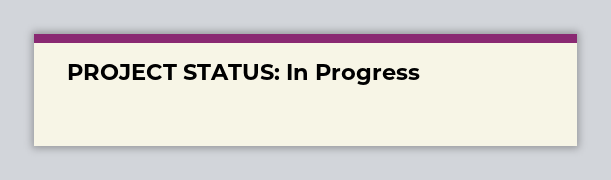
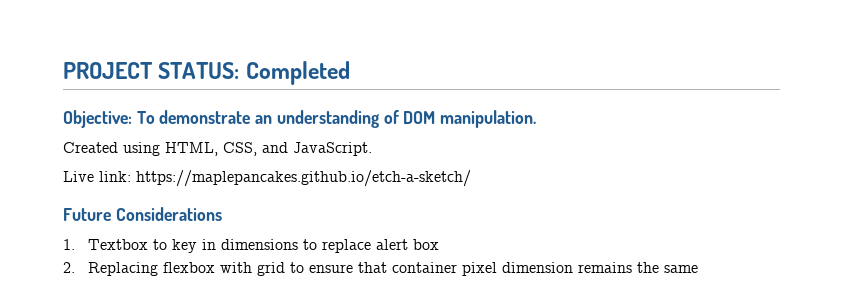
- PROJECT STATUS: In Progress
+ PROJECT STATUS: Completed
+ Objective: To demonstrate an understanding of DOM manipulation.
+ Created using HTML, CSS, and JavaScript.
+ Live link: https://maplepancakes.github.io/etch-a-sketch/
+ Future Considerations
+ 1. Textbox to key in dimensions to replace alert box
+ 2. Replacing flexbox with grid to ensure that container pixel dimension remains the same

